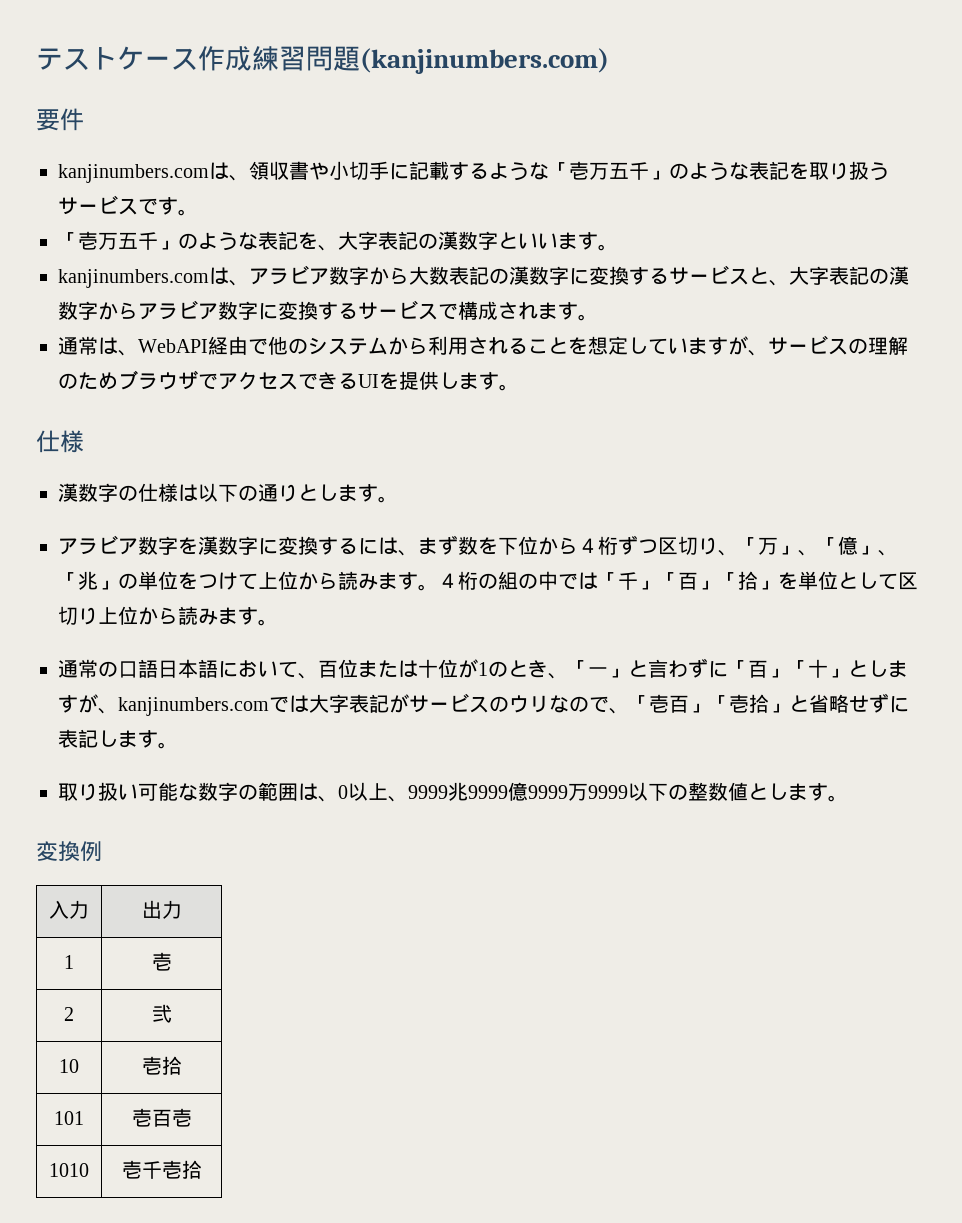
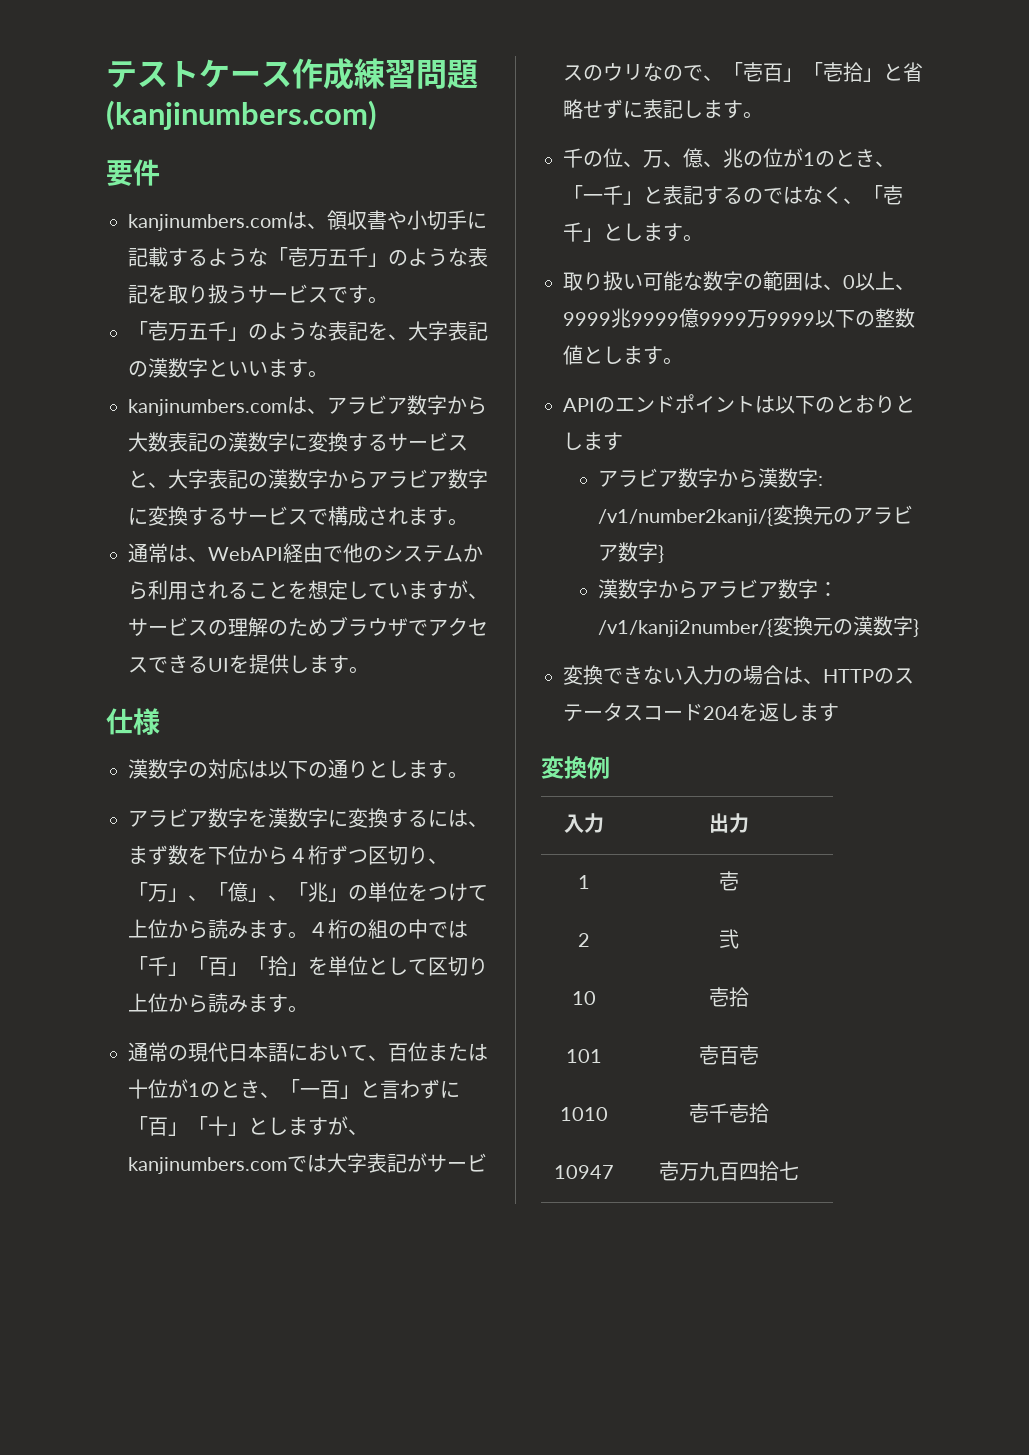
- 漢数字の仕様は以下の通りとします。
+ 漢数字の対応は以下の通りとします。
- 通常の口語日本語において、百位または十位が1のとき、「一」と言わずに「百」「十」としますが、kanjinumbers.comでは大字表記がサービスのウリなので、「壱百」「壱拾」と省略せずに表記します。
+ 通常の現代日本語において、百位または十位が1のとき、「一百」と言わずに「百」「十」としますが、kanjinumbers.comでは大字表記がサービスのウリなので、「壱百」「壱拾」と省略せずに表記します。
+ 千の位、万、億、兆の位が1のとき、「一千」と表記するのではなく、「壱千」とします。
+ APIのエンドポイントは以下のとおりとします
+ アラビア数字から漢数字: /v1/number2kanji/{変換元のアラビア数字}
+ 漢数字からアラビア数字：/v1/kanji2number/{変換元の漢数字}
+ 変換できない入力の場合は、HTTPのステータスコード204を返します
+ 10947 | 壱万九百四拾七

